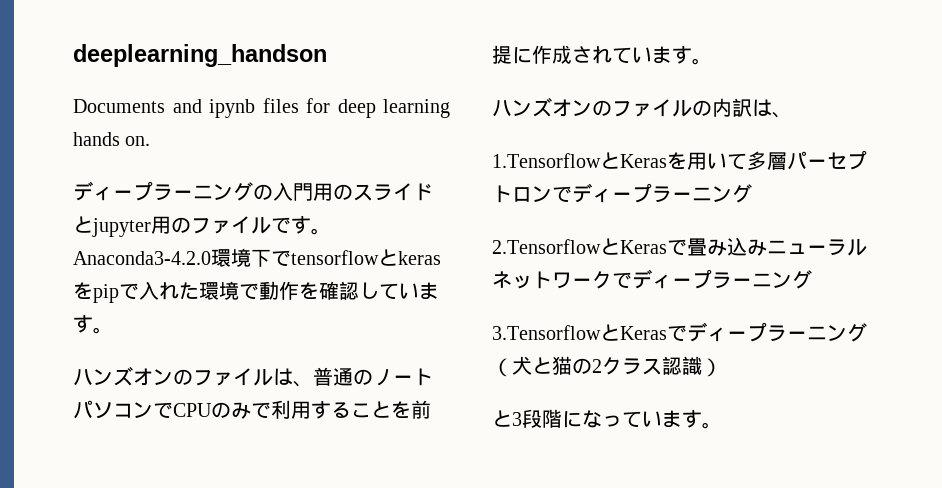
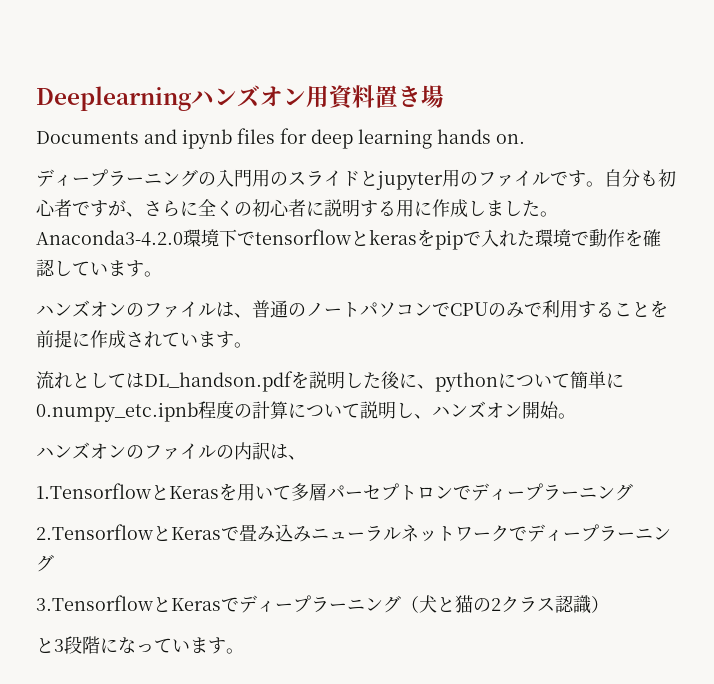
- deeplearning_handson
+ Deeplearningハンズオン用資料置き場
+ 自分も初心者ですが、さらに全くの初心者に説明する用に作成しました。
+ 流れとしてはDL_handson.pdfを説明した後に、pythonについて簡単に0.numpy_etc.ipnb程度の計算について説明し、ハンズオン開始。

